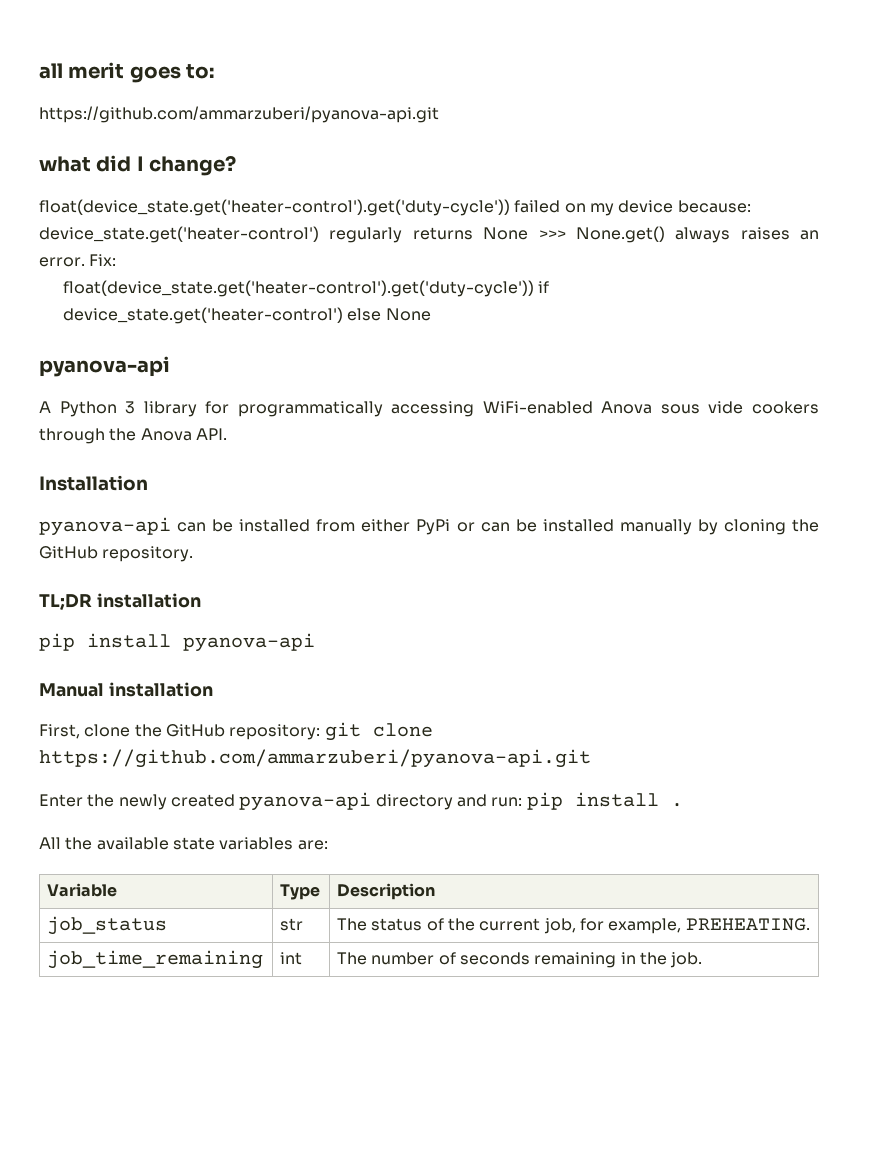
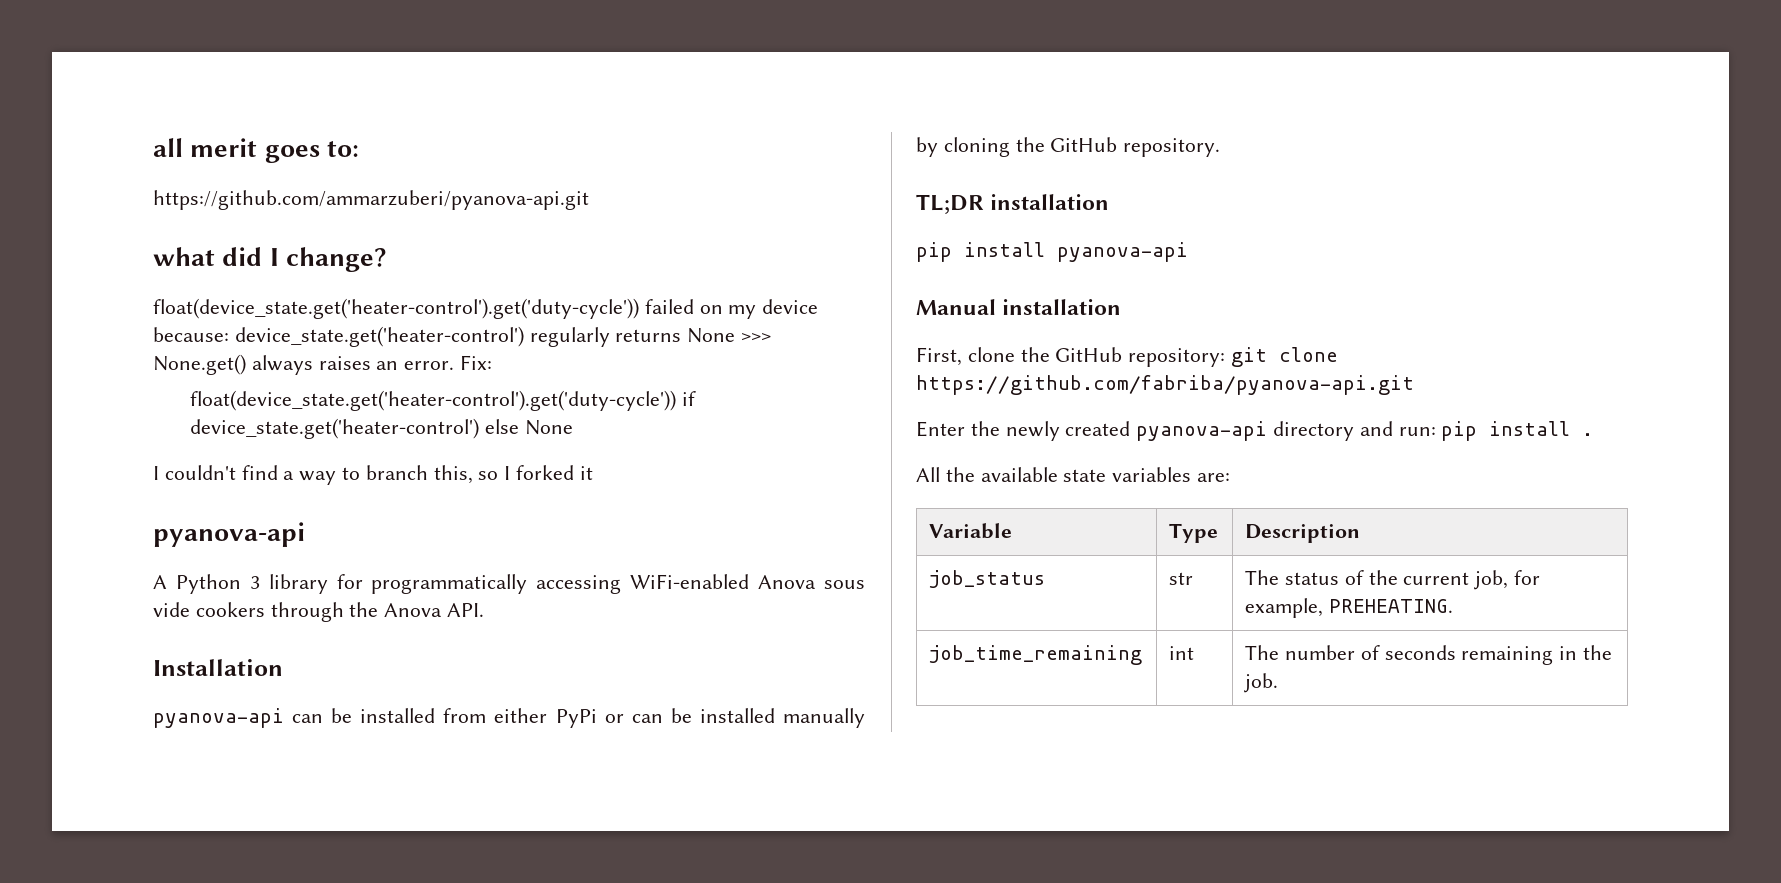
+ I couldn't find a way to branch this, so I forked it
- First, clone the GitHub repository: git clone https://github.com/ammarzuberi/pyanova-api.git
+ First, clone the GitHub repository: git clone https://github.com/fabriba/pyanova-api.git

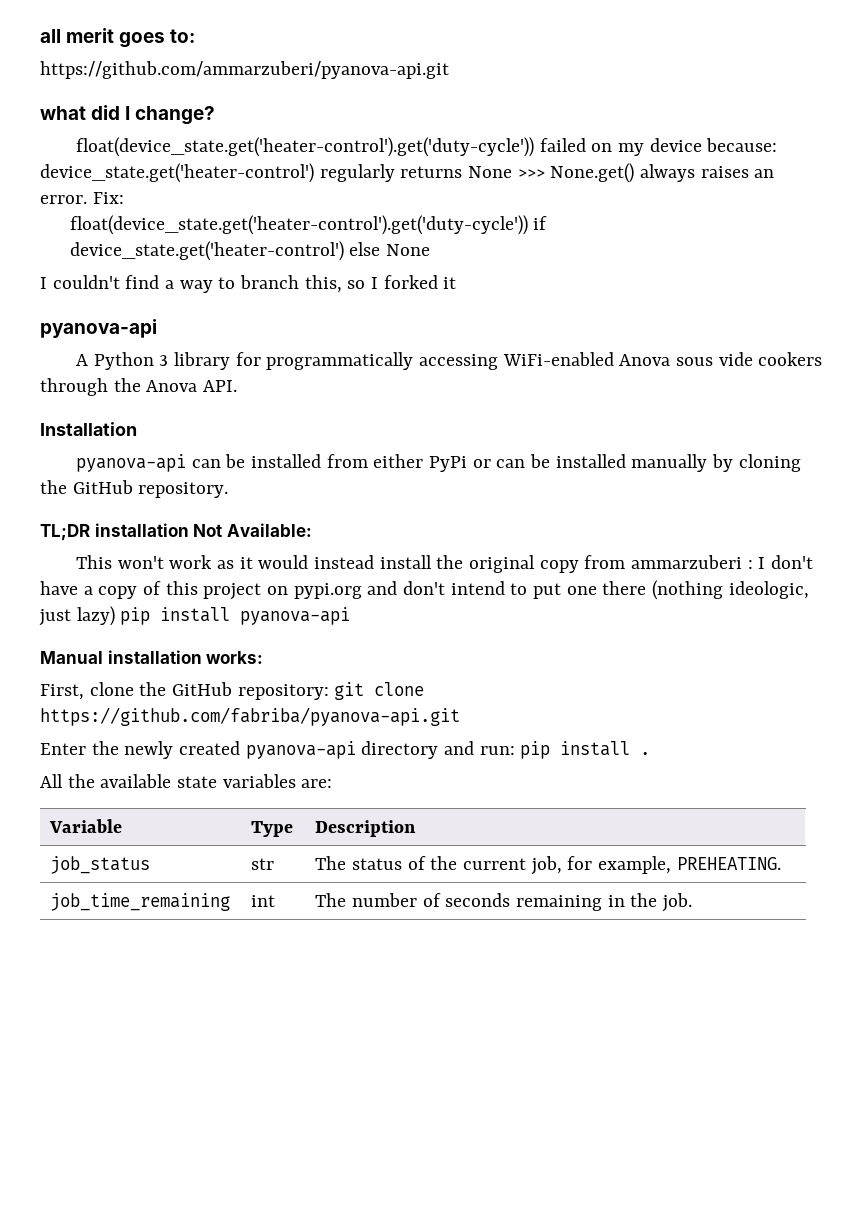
- TL;DR installation
- pip install pyanova-api
+ TL;DR installation Not Available:
+ This won't work as it would instead install the original copy from ammarzuberi : I don't have a copy of this project on pypi.org and don't intend to put one there (nothing ideologic, just lazy) pip install pyanova-api
- Manual installation
+ Manual installation works:

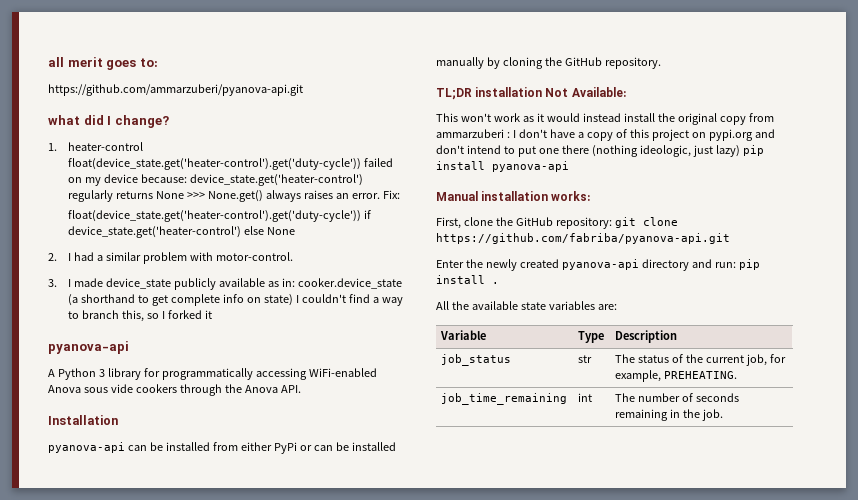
- float(device_state.get('heater-control').get('duty-cycle')) failed on my device because: device_state.get('heater-control') regularly returns None >>> None.get() always raises an error.
+ 1. heater-control float(device_state.get('heater-control').get('duty-cycle')) failed on my device because: device_state.get('heater-control') regularly returns None >>> None.get() always raises an error.
- I couldn't find a way to branch this, so I forked it
+ 2. I had a similar problem with motor-control.
+ 3. I made device_state publicly available as in: cooker.device_state (a shorthand to get complete info on state) I couldn't find a way to branch this, so I forked it

